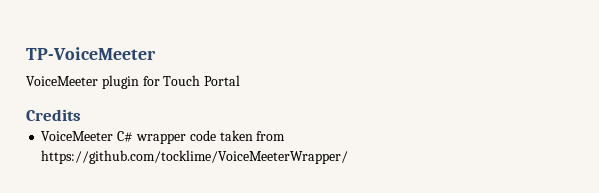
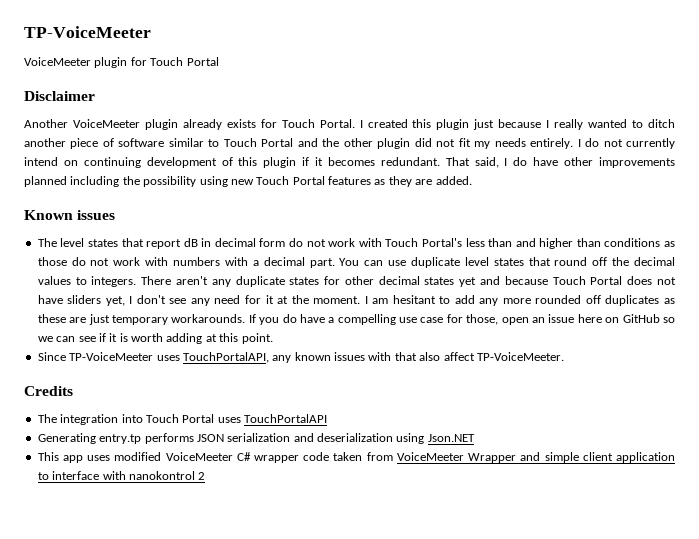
+ Disclaimer
+ Another VoiceMeeter plugin already exists for Touch Portal. I created this plugin just because I really wanted to ditch another piece of software similar to Touch Portal and the other plugin did not fit my needs entirely. I do not currently intend on continuing development of this plugin if it becomes redundant. That said, I do have other improvements planned including the possibility using new Touch Portal features as they are added.
+ Known issues
+ The level states that report dB in decimal form do not work with Touch Portal's less than and higher than conditions as those do not work with numbers with a decimal part. You can use duplicate level states that round off the decimal values to integers. There aren't any duplicate states for other decimal states yet and because Touch Portal does not have sliders yet, I don't see any need for it at the moment. I am hesitant to add any more rounded off duplicates as these are just temporary workarounds. If you do have a compelling use case for those, open an issue here on GitHub so we can see if it is worth adding at this point.
+ Since TP-VoiceMeeter uses TouchPortalAPI, any known issues with that also affect TP-VoiceMeeter.
  Credits
- VoiceMeeter C# wrapper code taken from https://github.com/tocklime/VoiceMeeterWrapper/
+ The integration into Touch Portal uses TouchPortalAPI
+ Generating entry.tp performs JSON serialization and deserialization using Json.NET
+ This app uses modified VoiceMeeter C# wrapper code taken from VoiceMeeter Wrapper and simple client application to interface with nanokontrol 2

